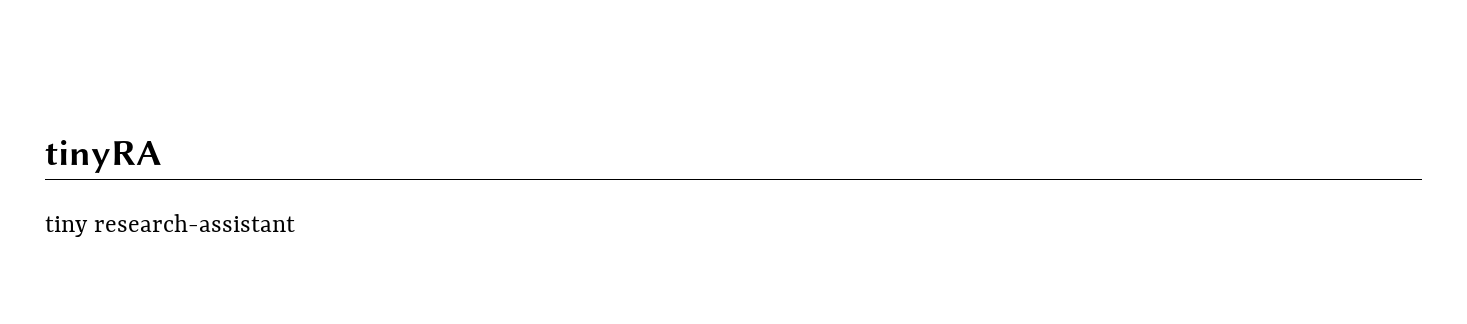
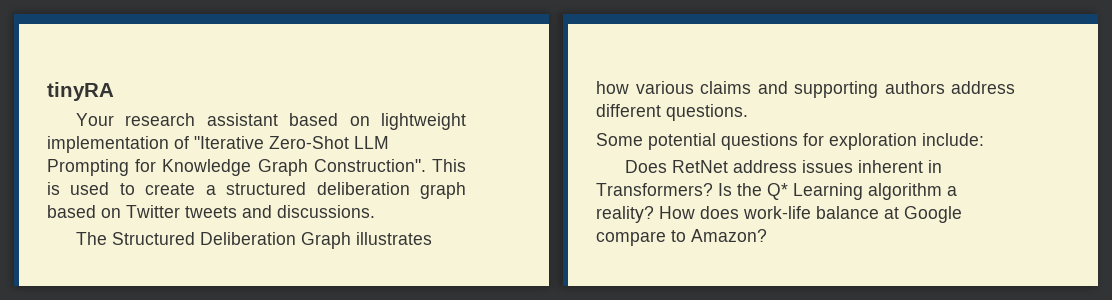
- tiny research-assistant
+ Your research assistant based on lightweight implementation of "Iterative Zero-Shot LLM Prompting for Knowledge Graph Construction". This is used to create a structured deliberation graph based on Twitter tweets and discussions.
+ The Structured Deliberation Graph illustrates how various claims and supporting authors address different questions.
+ Some potential questions for exploration include:
+ Does RetNet address issues inherent in Transformers? Is the Q* Learning algorithm a reality? How does work-life balance at Google compare to Amazon?

